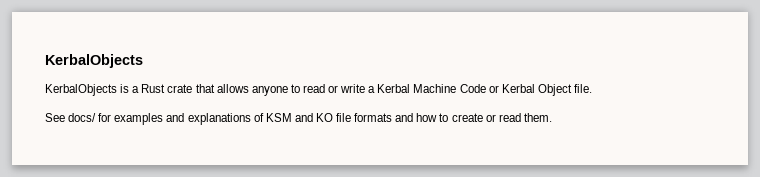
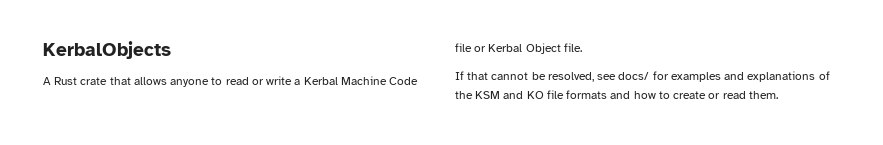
- KerbalObjects is a Rust crate that allows anyone to read or write a Kerbal Machine Code or Kerbal Object file.
+ A Rust crate that allows anyone to read or write a Kerbal Machine Code file or Kerbal Object file.
- See docs/ for examples and explanations of KSM and KO file formats and how to create or read them.
+ If that cannot be resolved, see docs/ for examples and explanations of the KSM and KO file formats and how to create or read them.

